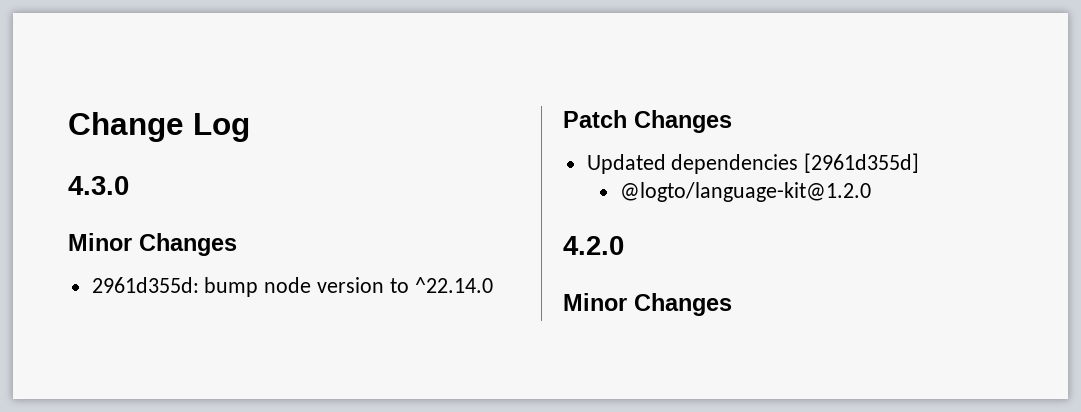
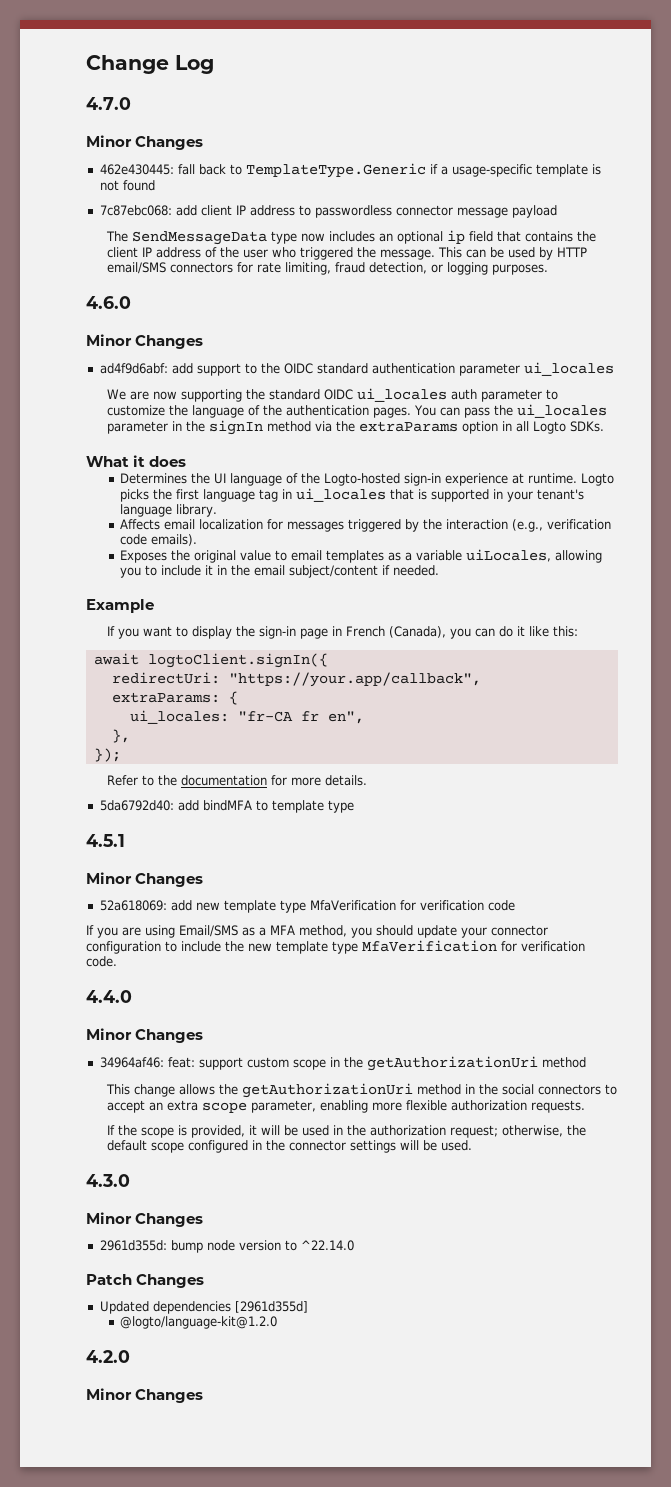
+ 4.7.0
+ Minor Changes
+ 462e430445: fall back to TemplateType.Generic if a usage-specific template is not found
+ 7c87ebc068: add client IP address to passwordless connector message payload
+ The SendMessageData type now includes an optional ip field that contains the client IP address of the user who triggered the message. This can be used by HTTP email/SMS connectors for rate limiting, fraud detection, or logging purposes.
+ 4.6.0
+ Minor Changes
+ ad4f9d6abf: add support to the OIDC standard authentication parameter ui_locales
+ We are now supporting the standard OIDC ui_locales auth parameter to customize the language of the authentication pages. You can pass the ui_locales parameter in the signIn method via the extraParams option in all Logto SDKs.
+ What it does
+ Determines the UI language of the Logto-hosted sign-in experience at runtime. Logto picks the first language tag in ui_locales that is supported in your tenant's language library.
+ Affects email localization for messages triggered by the interaction (e.g., verification code emails).
+ Exposes the original value to email templates as a variable uiLocales, allowing you to include it in the email subject/content if needed.
+ Example
+ If you want to display the sign-in page in French (Canada), you can do it like this:
+ await logtoClient.signIn({
+ redirectUri: "https://your.app/callback",
+ extraParams: {
+ ui_locales: "fr-CA fr en",
+ },
+ });
+ Refer to the documentation for more details.
+ 5da6792d40: add bindMFA to template type
+ 4.5.1
+ Minor Changes
+ 52a618069: add new template type MfaVerification for verification code
+ If you are using Email/SMS as a MFA method, you should update your connector configuration to include the new template type MfaVerification for verification code.
+ 4.4.0
+ Minor Changes
+ 34964af46: feat: support custom scope in the getAuthorizationUri method
+ This change allows the getAuthorizationUri method in the social connectors to accept an extra scope parameter, enabling more flexible authorization requests.
+ If the scope is provided, it will be used in the authorization request; otherwise, the default scope configured in the connector settings will be used.

